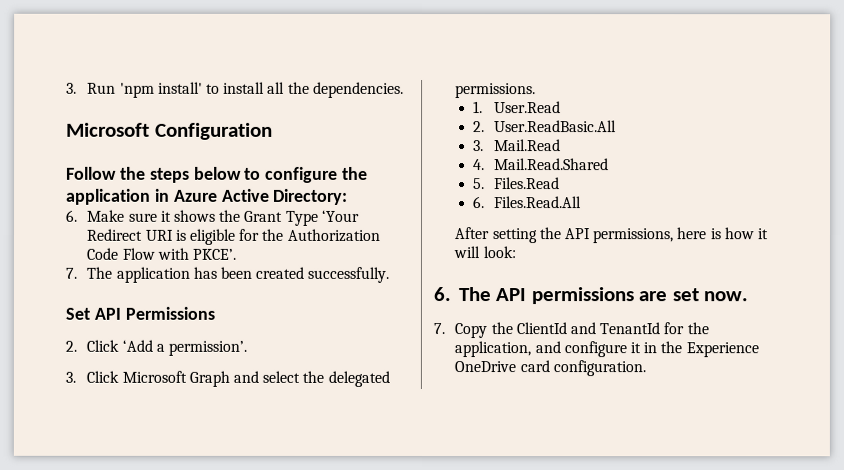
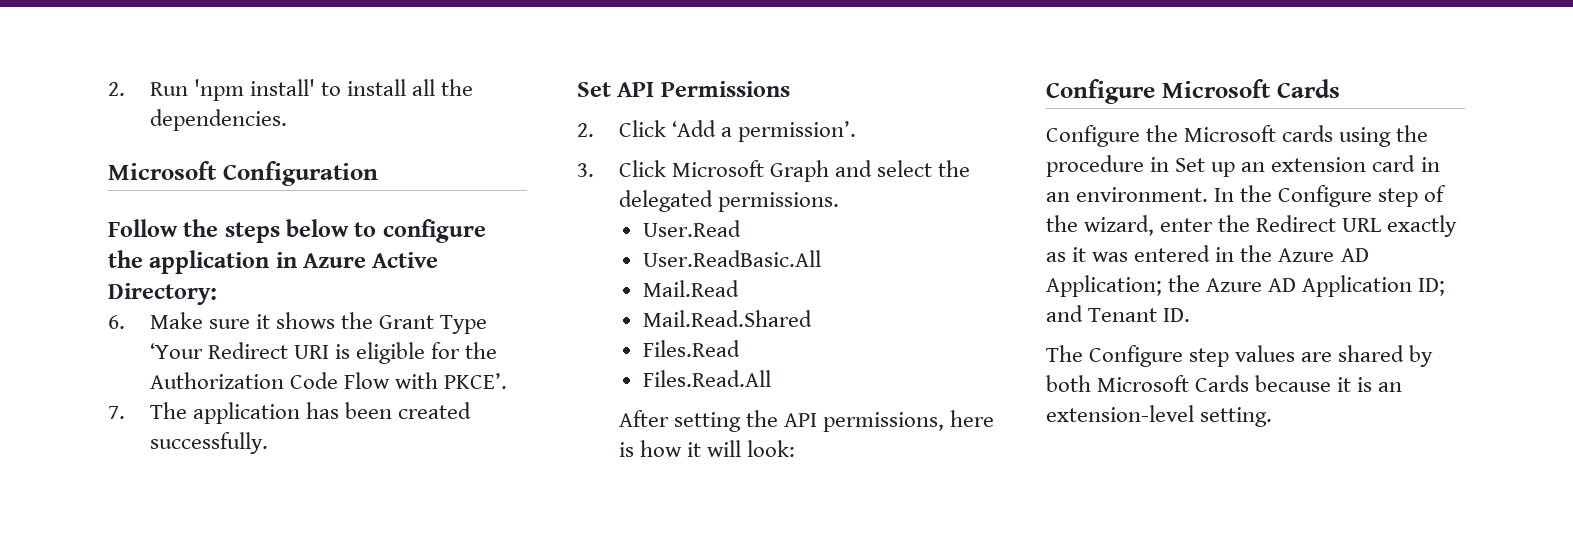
- 3. Run 'npm install' to install all the dependencies.
+ 2. Run 'npm install' to install all the dependencies.
- 1. User.Read
+ User.Read
- 2. User.ReadBasic.All
+ User.ReadBasic.All
- 3. Mail.Read
+ Mail.Read
- 4. Mail.Read.Shared
+ Mail.Read.Shared
- 5. Files.Read
+ Files.Read
- 6. Files.Read.All
+ Files.Read.All
- 6. The API permissions are set now.
- 7. Copy the ClientId and TenantId for the application, and configure it in the Experience OneDrive card configuration.
+ Configure Microsoft Cards
+ Configure the Microsoft cards using the procedure in Set up an extension card in an environment. In the Configure step of the wizard, enter the Redirect URL exactly as it was entered in the Azure AD Application; the Azure AD Application ID; and Tenant ID.
+ The Configure step values are shared by both Microsoft Cards because it is an extension-level setting.

